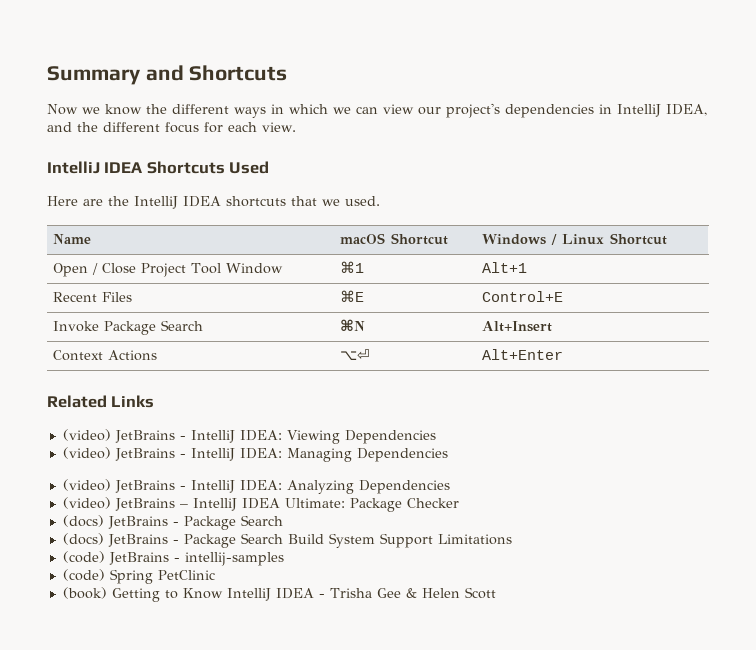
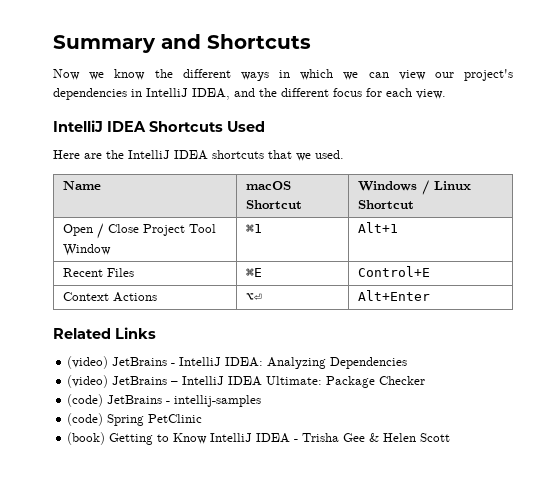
- Invoke Package Search | ⌘N | Alt+Insert
- (video) JetBrains - IntelliJ IDEA: Viewing Dependencies
- (video) JetBrains - IntelliJ IDEA: Managing Dependencies
  (video) JetBrains – IntelliJ IDEA Ultimate: Package Checker
- (docs) JetBrains - Package Search
- (docs) JetBrains - Package Search Build System Support Limitations

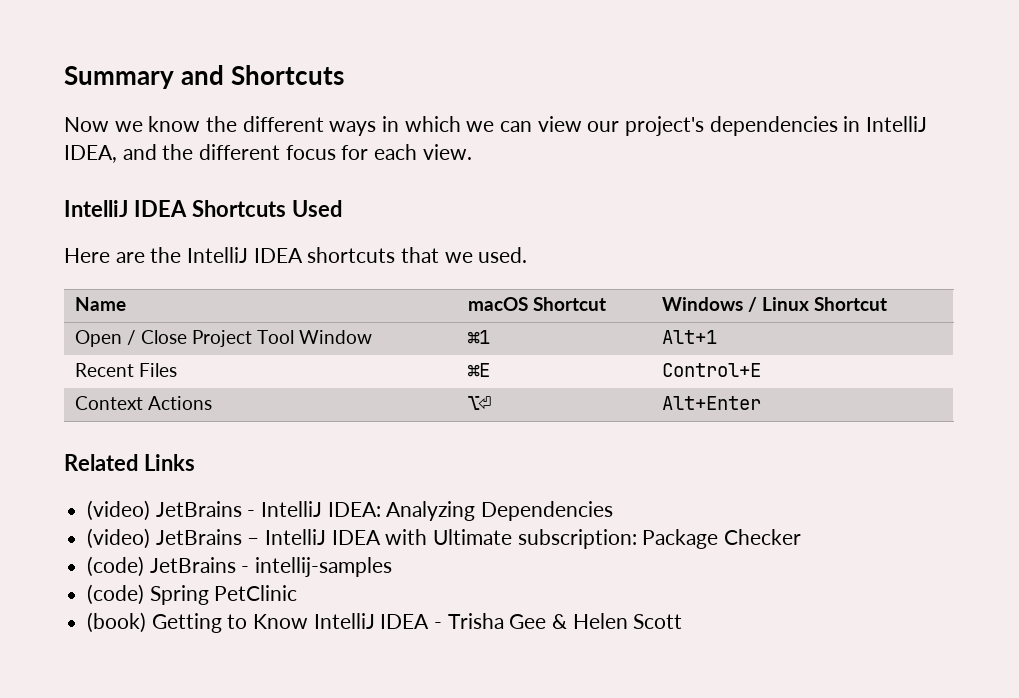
- (video) JetBrains – IntelliJ IDEA Ultimate: Package Checker
+ (video) JetBrains – IntelliJ IDEA with Ultimate subscription: Package Checker

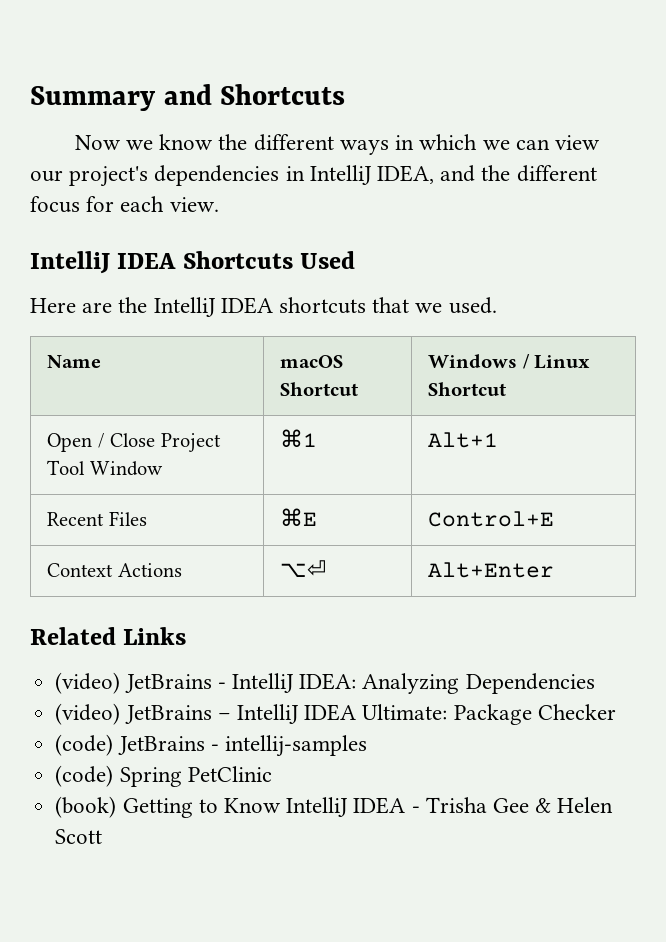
- (video) JetBrains – IntelliJ IDEA with Ultimate subscription: Package Checker
+ (video) JetBrains – IntelliJ IDEA Ultimate: Package Checker

